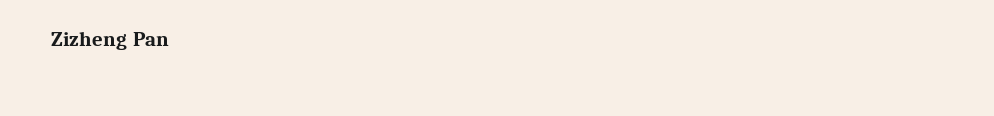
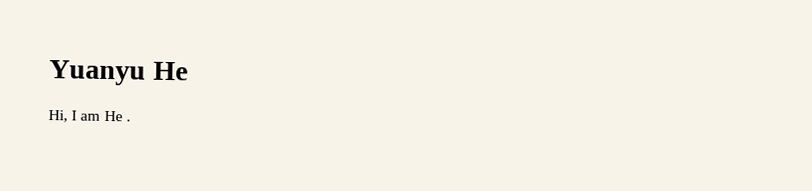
- Zizheng Pan
+ Yuanyu He
+ Hi, I am He .

